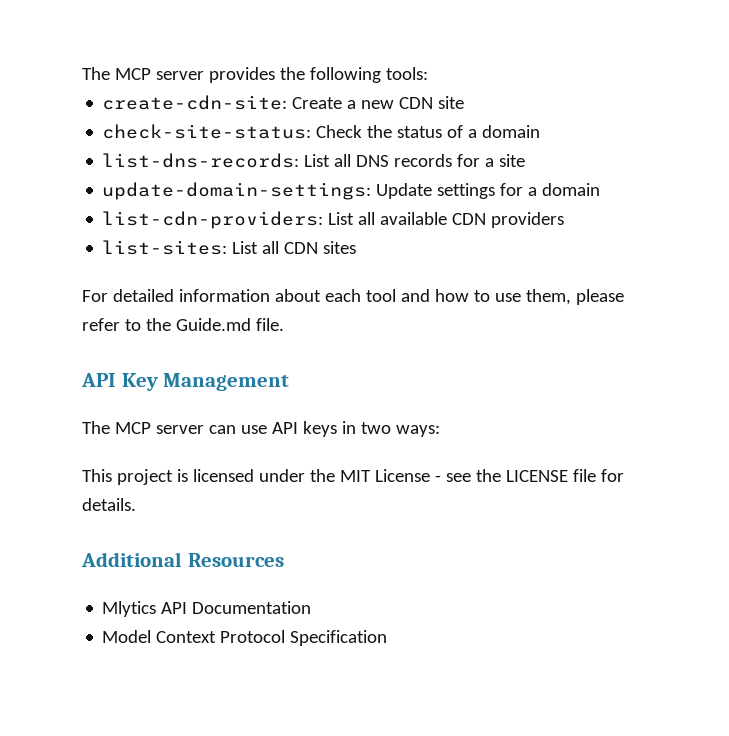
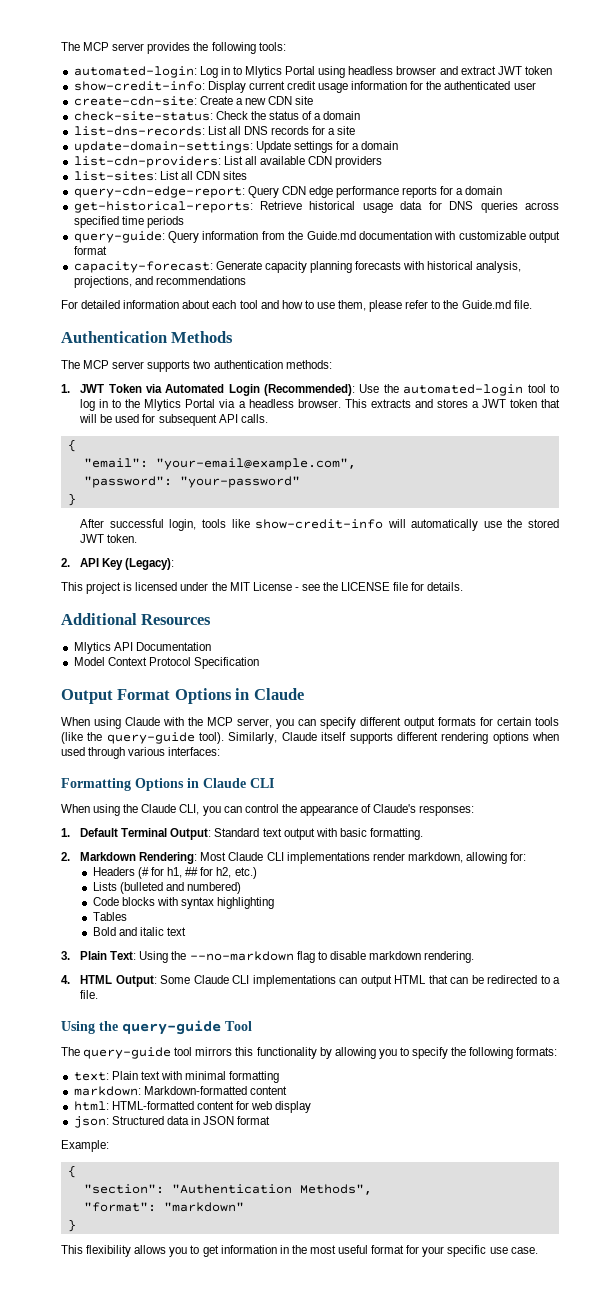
+ automated-login: Log in to Mlytics Portal using headless browser and extract JWT token
+ show-credit-info: Display current credit usage information for the authenticated user
+ query-cdn-edge-report: Query CDN edge performance reports for a domain
+ get-historical-reports: Retrieve historical usage data for DNS queries across specified time periods
+ query-guide: Query information from the Guide.md documentation with customizable output format
+ capacity-forecast: Generate capacity planning forecasts with historical analysis, projections, and recommendations
- API Key Management
- The MCP server can use API keys in two ways:
+ Authentication Methods
+ The MCP server supports two authentication methods:
+ 1. JWT Token via Automated Login (Recommended): Use the automated-login tool to log in to the Mlytics Portal via a headless browser. This extracts and stores a JWT token that will be used for subsequent API calls.
+ {
+ "email": "your-email@example.com",
+ "password": "your-password"
+ }
+ After successful login, tools like show-credit-info will automatically use the stored JWT token.
+ 2. API Key (Legacy):
+ Output Format Options in Claude
+ When using Claude with the MCP server, you can specify different output formats for certain tools (like the query-guide tool). Similarly, Claude itself supports different rendering options when used through various interfaces:
+ Formatting Options in Claude CLI
+ When using the Claude CLI, you can control the appearance of Claude's responses:
+ 1. Default Terminal Output: Standard text output with basic formatting.
+ 2. Markdown Rendering: Most Claude CLI implementations render markdown, allowing for:
+ Headers (# for h1, ## for h2, etc.)
+ Lists (bulleted and numbered)
+ Code blocks with syntax highlighting
+ Tables
+ Bold and italic text
+ 3. Plain Text: Using the --no-markdown flag to disable markdown rendering.
+ 4. HTML Output: Some Claude CLI implementations can output HTML that can be redirected to a file.
+ Using the query-guide Tool
+ The query-guide tool mirrors this functionality by allowing you to specify the following formats:
+ text: Plain text with minimal formatting
+ markdown: Markdown-formatted content
+ html: HTML-formatted content for web display
+ json: Structured data in JSON format
+ Example:
+ {
+ "section": "Authentication Methods",
+ "format": "markdown"
+ }
+ This flexibility allows you to get information in the most useful format for your specific use case.

